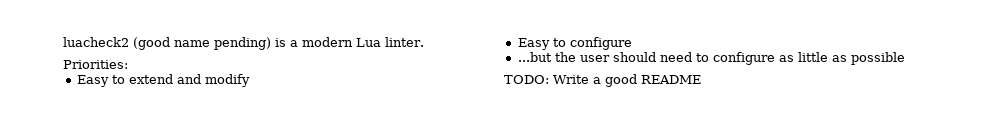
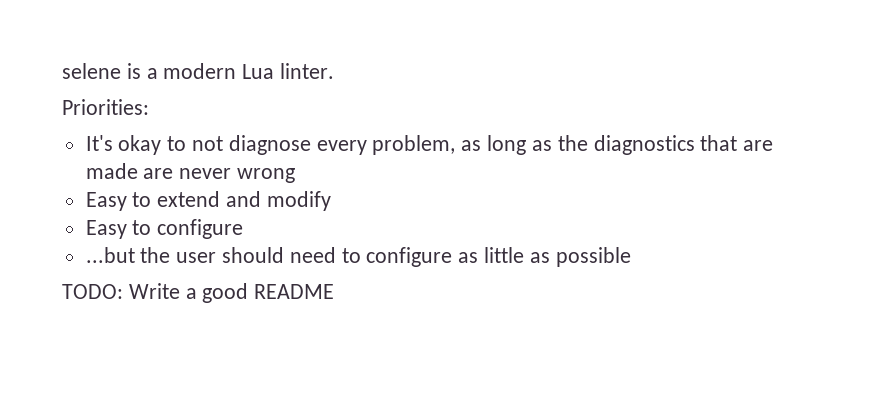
- luacheck2 (good name pending) is a modern Lua linter.
+ selene is a modern Lua linter.
+ It's okay to not diagnose every problem, as long as the diagnostics that are made are never wrong

